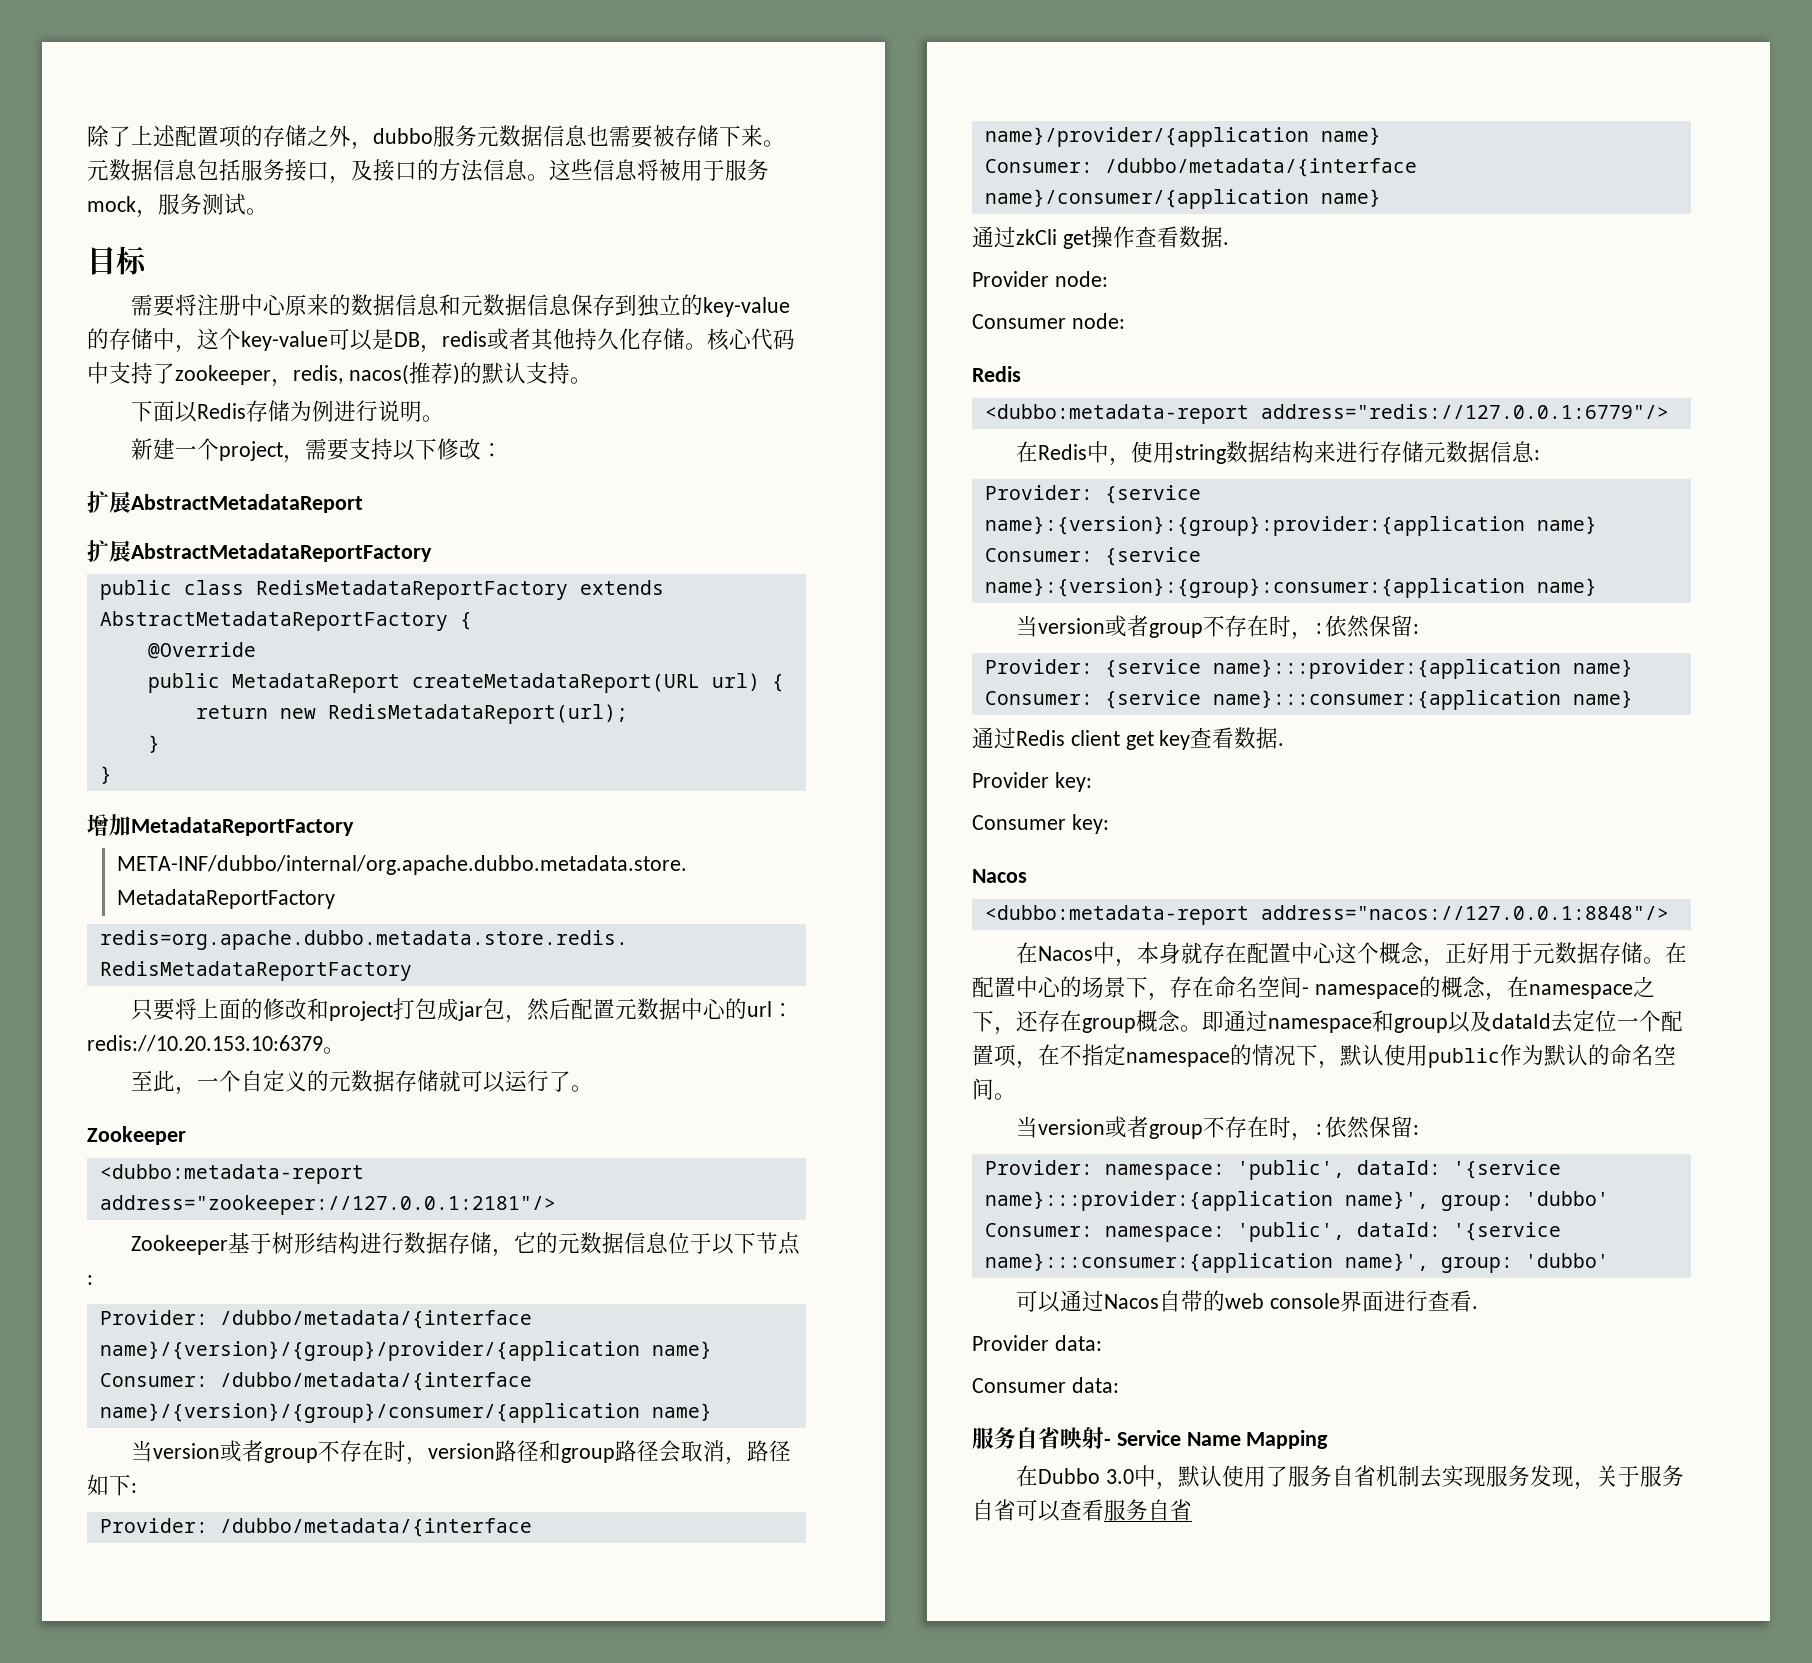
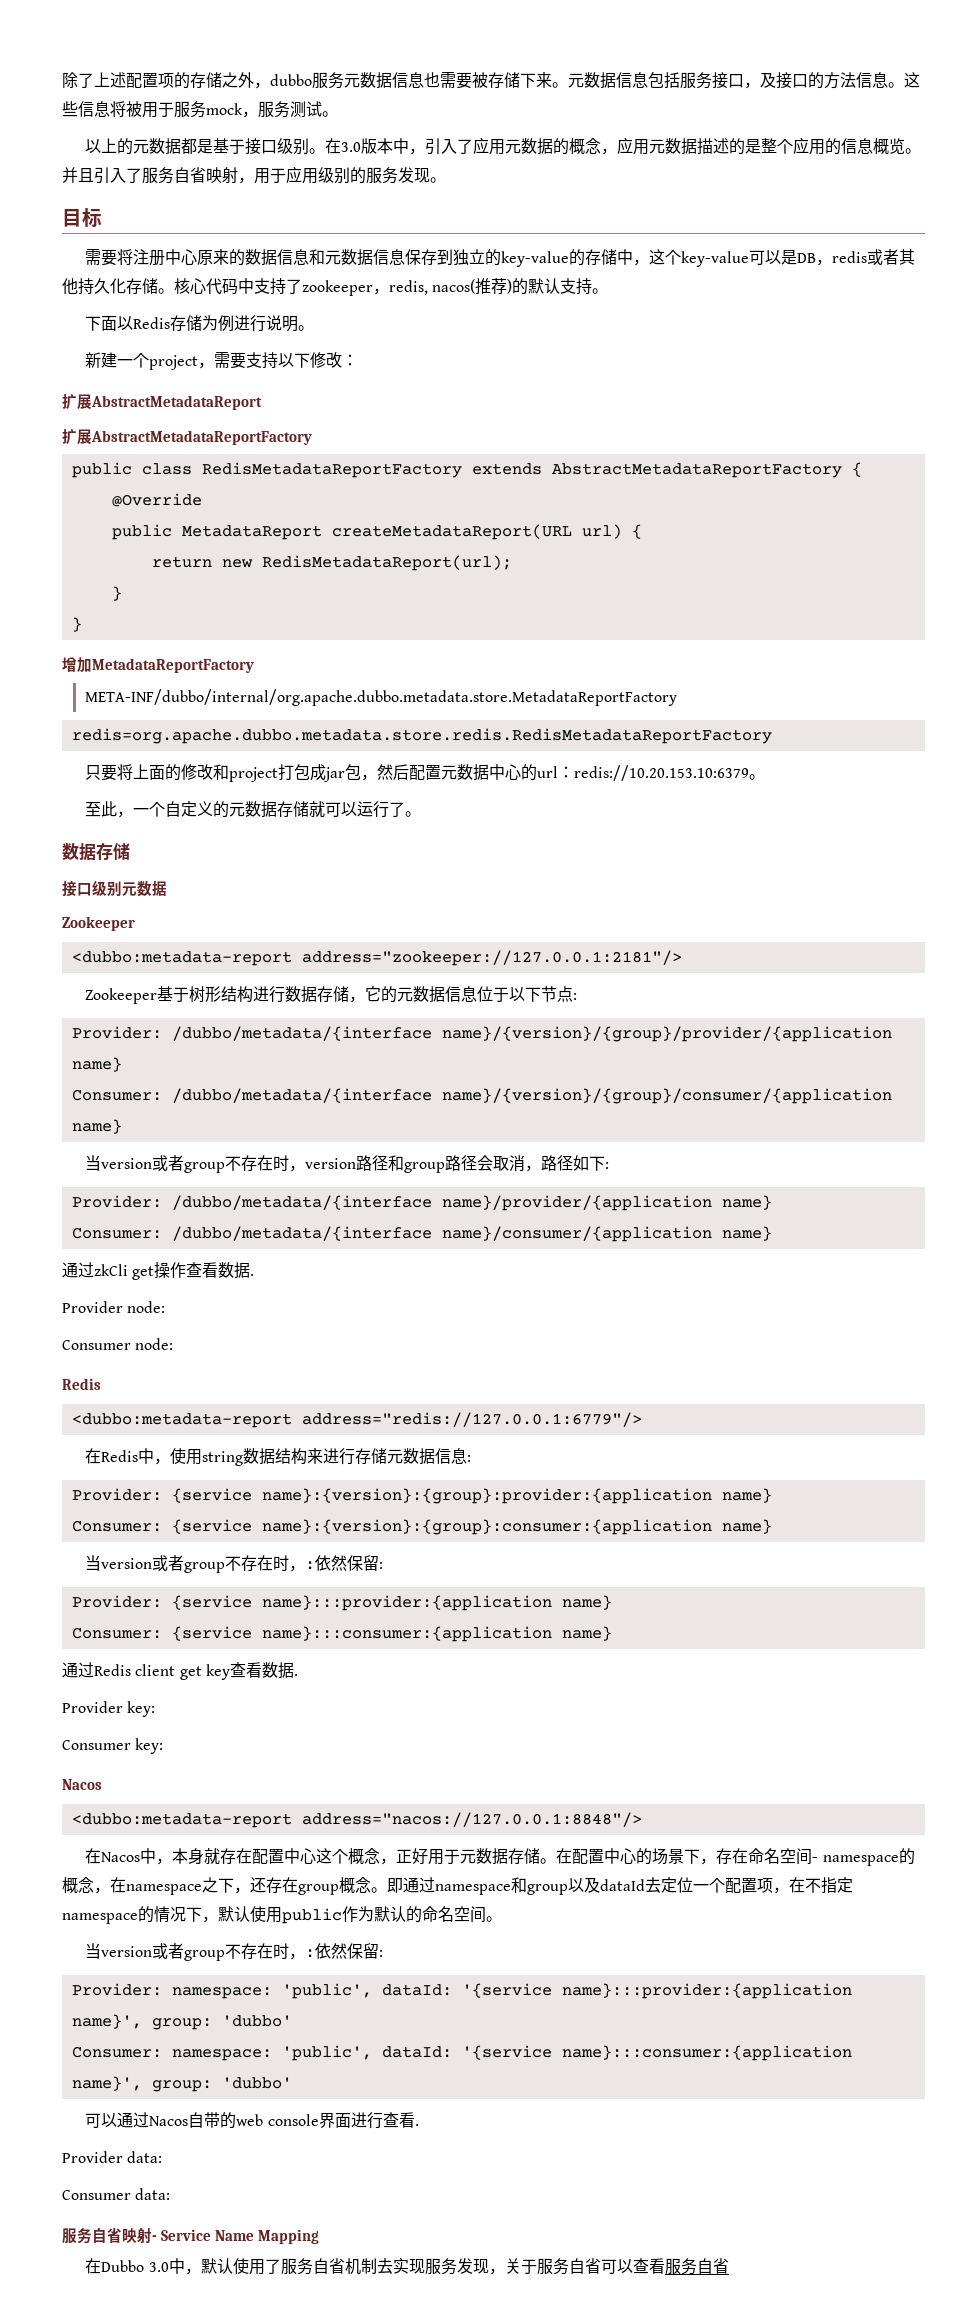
+ 以上的元数据都是基于接口级别。在3.0版本中，引入了应用元数据的概念，应用元数据描述的是整个应用的信息概览。并且引入了服务自省映射，用于应用级别的服务发现。
  至此，一个自定义的元数据存储就可以运行了。
+ 数据存储
+ 接口级别元数据

